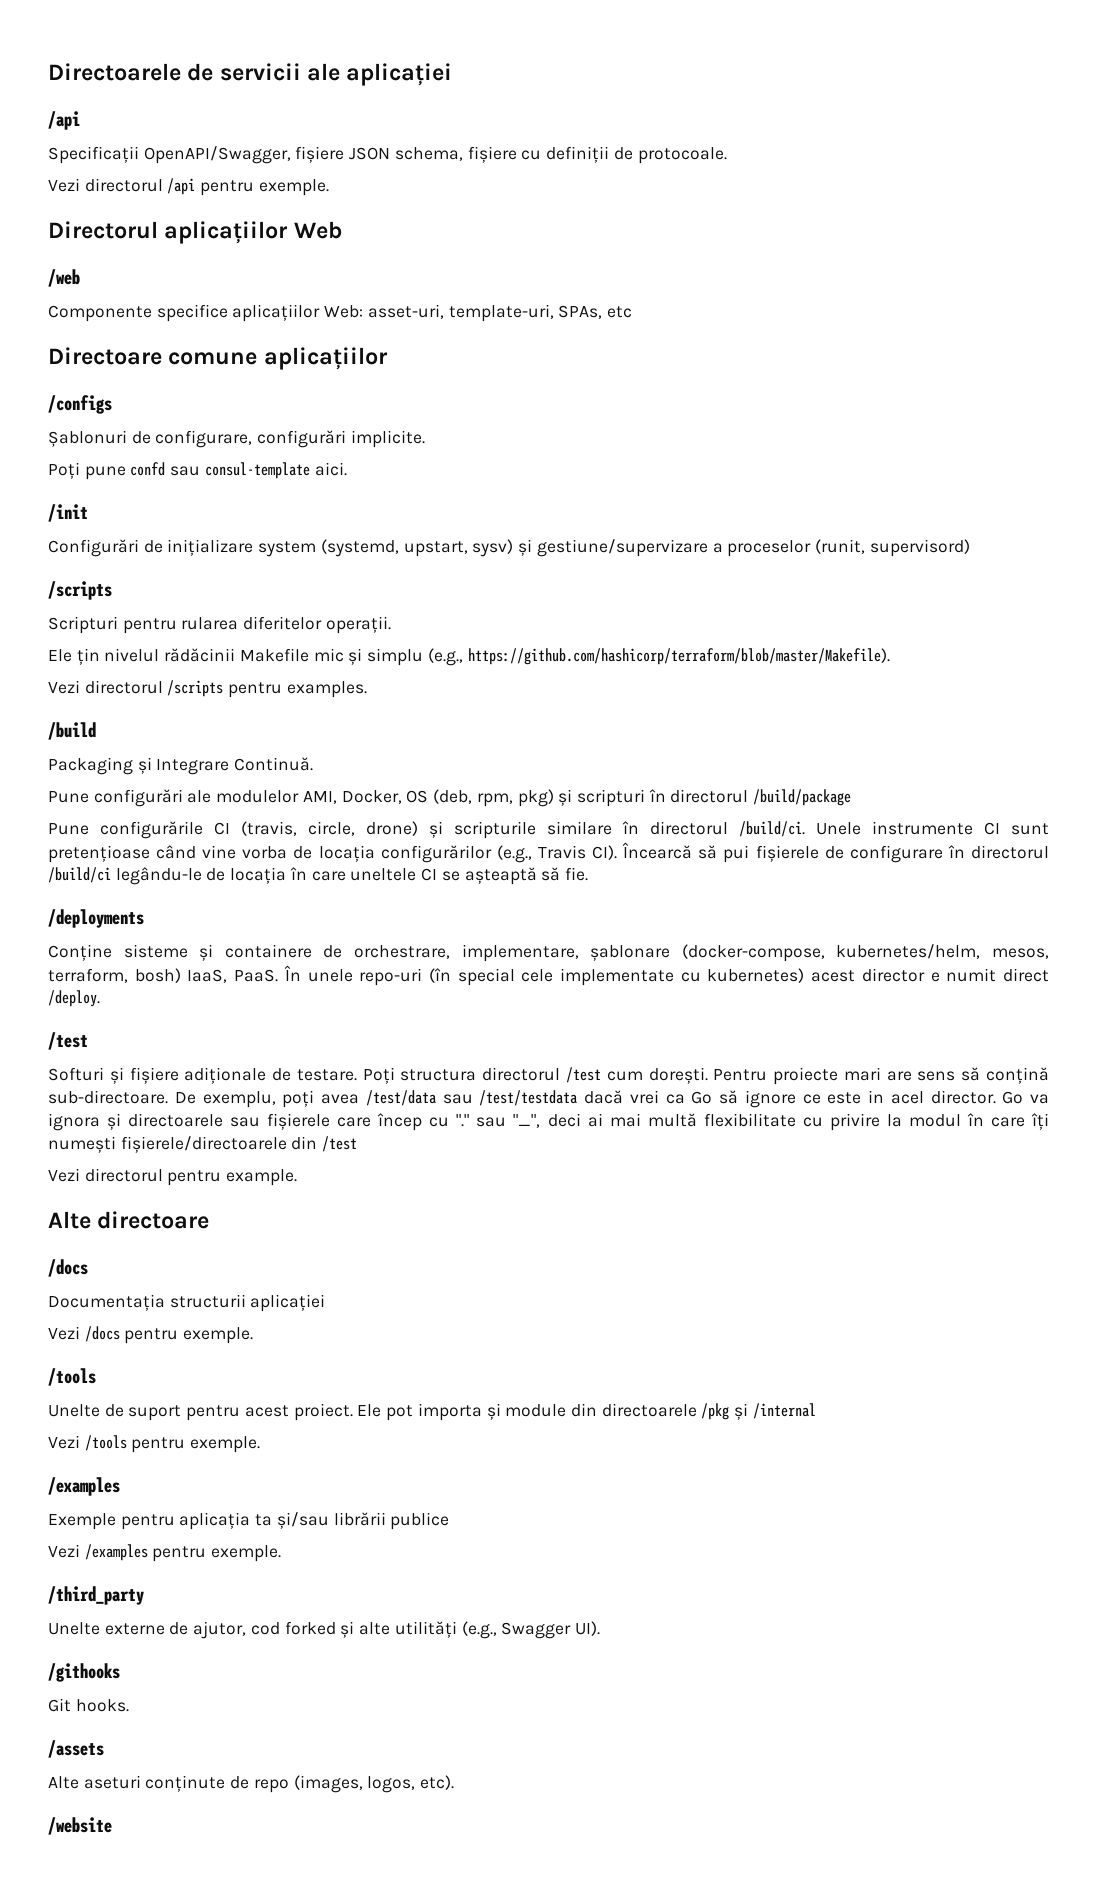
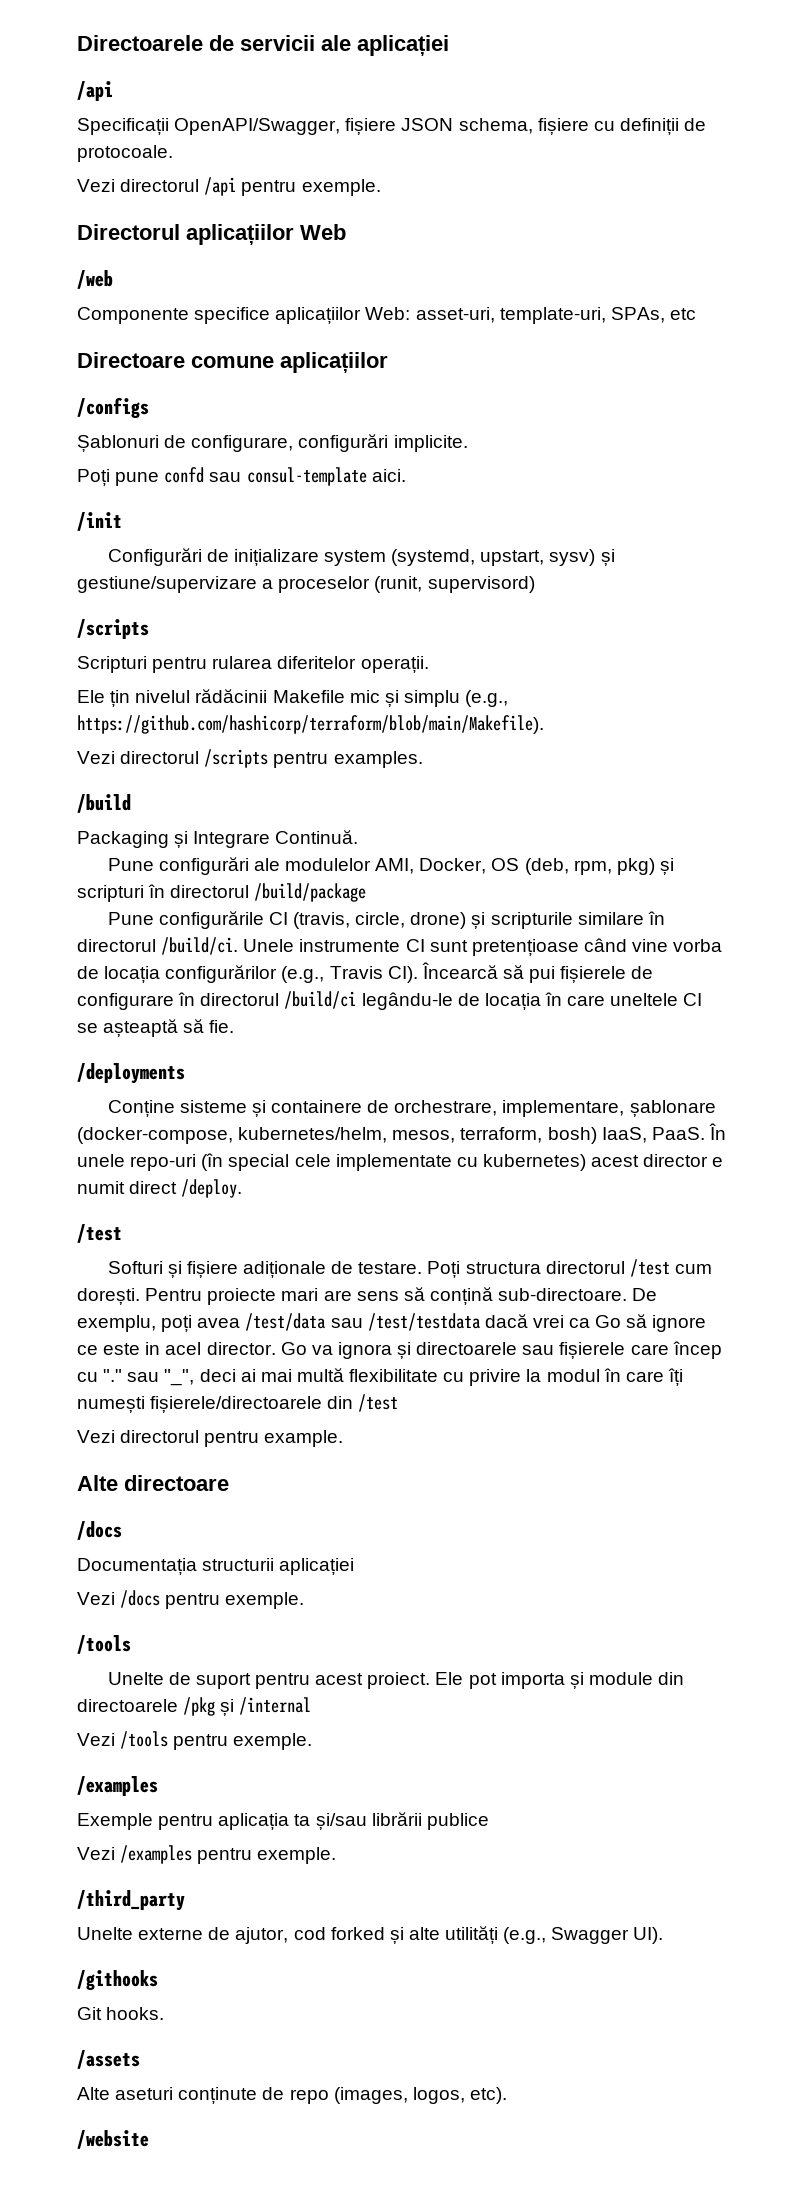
- Ele țin nivelul rădăcinii Makefile mic și simplu (e.g., https://github.com/hashicorp/terraform/blob/master/Makefile).
+ Ele țin nivelul rădăcinii Makefile mic și simplu (e.g., https://github.com/hashicorp/terraform/blob/main/Makefile).

